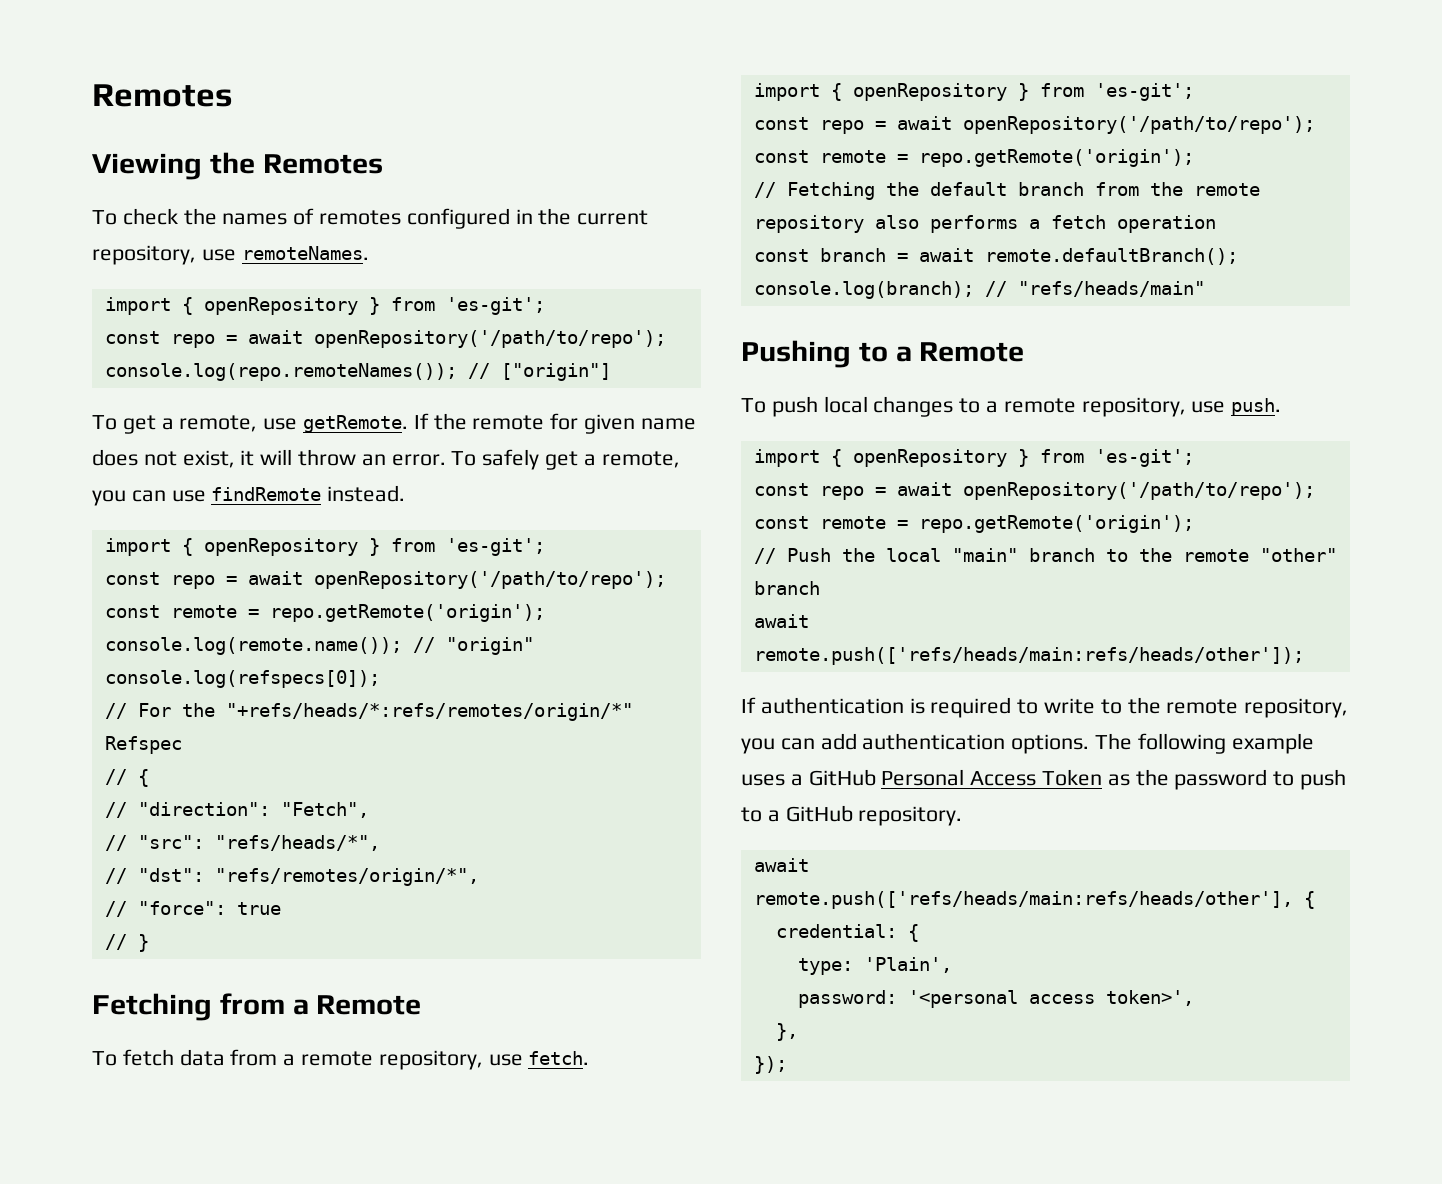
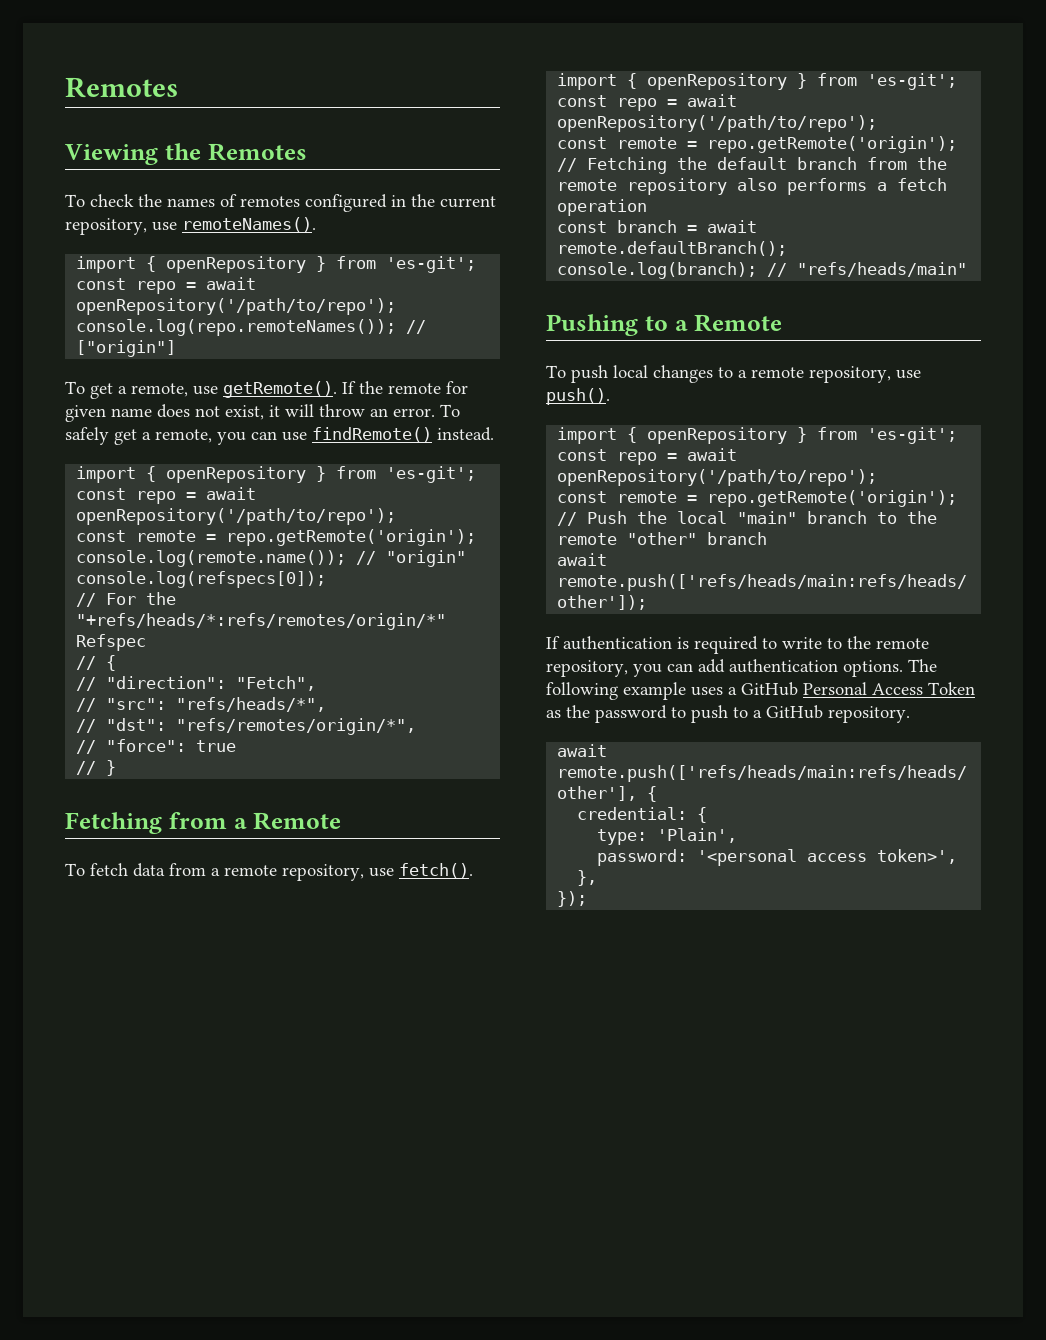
- To check the names of remotes configured in the current repository, use remoteNames.
+ To check the names of remotes configured in the current repository, use remoteNames().
- To get a remote, use getRemote.
+ To get a remote, use getRemote().
- To safely get a remote, you can use findRemote instead.
+ To safely get a remote, you can use findRemote() instead.
- To fetch data from a remote repository, use fetch.
+ To fetch data from a remote repository, use fetch().
- To push local changes to a remote repository, use push.
+ To push local changes to a remote repository, use push().

